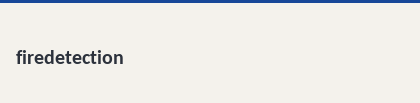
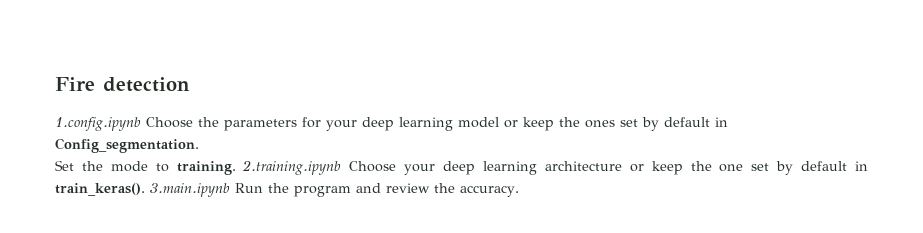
- firedetection
+ Fire detection
+ 1.config.ipynb Choose the parameters for your deep learning model or keep the ones set by default in Config_segmentation.
+ Set the mode to training. 2.training.ipynb Choose your deep learning architecture or keep the one set by default in train_keras(). 3.main.ipynb Run the program and review the accuracy.

